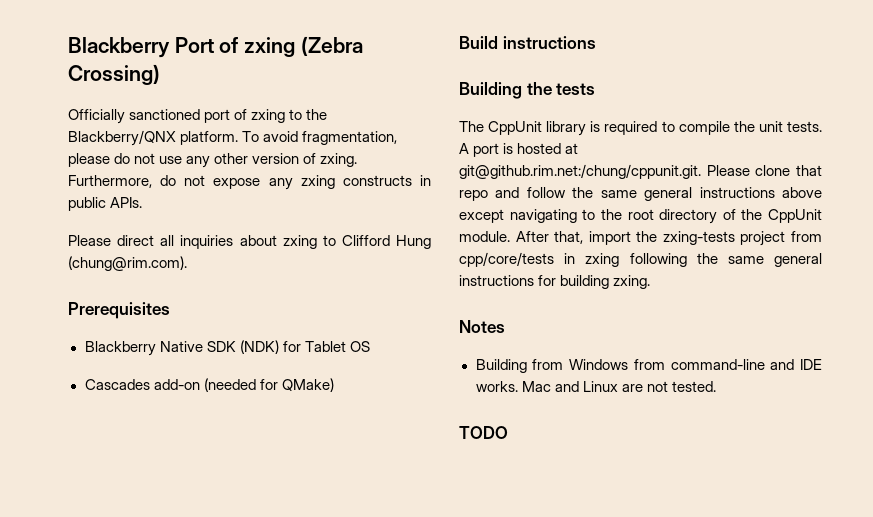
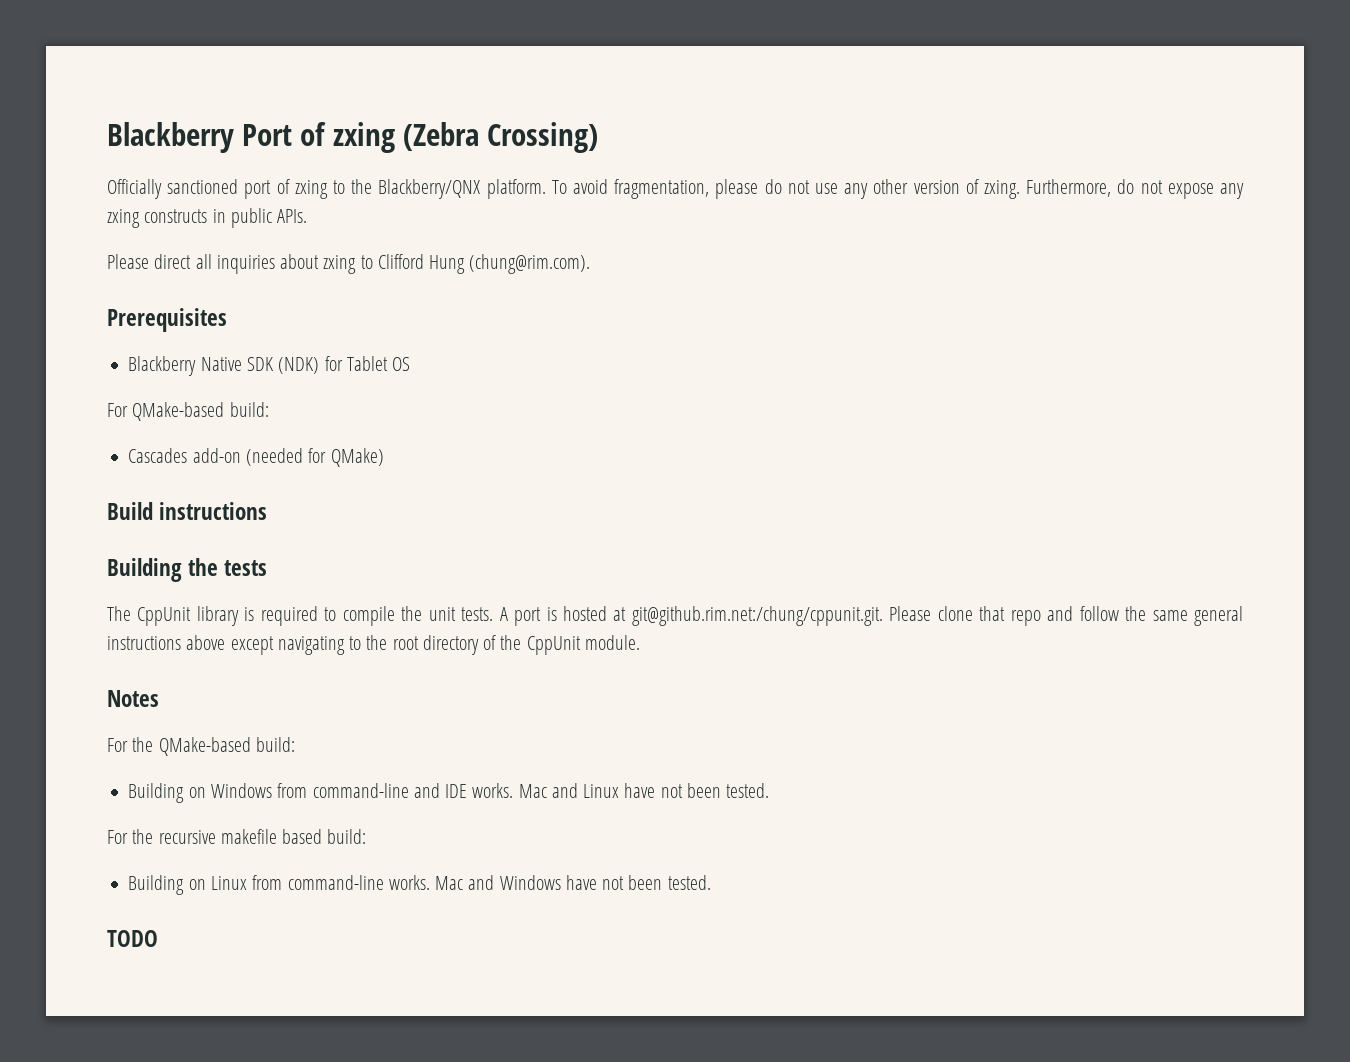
+ For QMake-based build:
- A port is hosted at git@github.rim.net:/chung/cppunit.git. Please clone that repo and follow the same general instructions above except navigating to the root directory of the CppUnit module. After that, import the zxing-tests project from cpp/core/tests in zxing following the same general instructions for building zxing.
+ A port is hosted at git@github.rim.net:/chung/cppunit.git. Please clone that repo and follow the same general instructions above except navigating to the root directory of the CppUnit module.
  Notes
- Building from Windows from command-line and IDE works.
+ For the QMake-based build:
+ Building on Windows from command-line and IDE works.
- Mac and Linux are not tested.
+ Mac and Linux have not been tested.
+ For the recursive makefile based build:
+ Building on Linux from command-line works. Mac and Windows have not been tested.

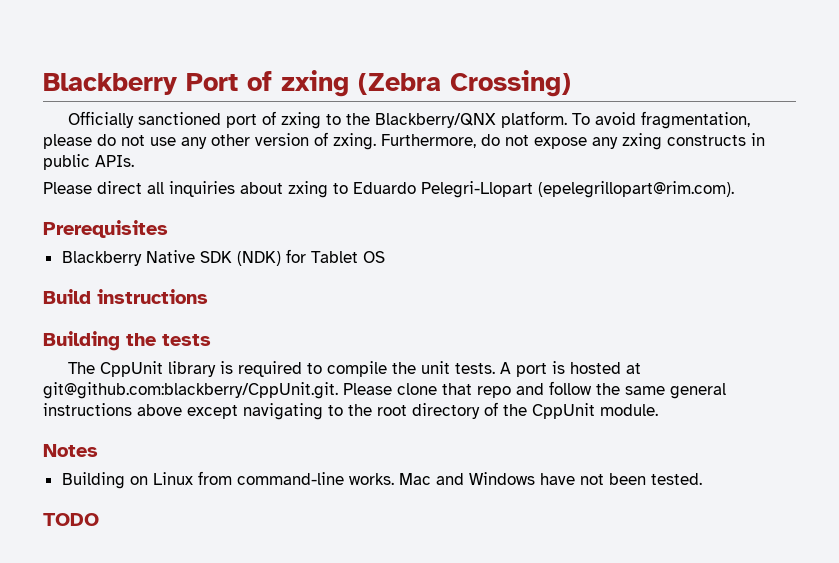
- Please direct all inquiries about zxing to Clifford Hung (chung@rim.com).
+ Please direct all inquiries about zxing to Eduardo Pelegri-Llopart (epelegrillopart@rim.com).
- For QMake-based build:
- Cascades add-on (needed for QMake)
- A port is hosted at git@github.rim.net:/chung/cppunit.git. Please clone that repo and follow the same general instructions above except navigating to the root directory of the CppUnit module.
+ A port is hosted at git@github.com:blackberry/CppUnit.git. Please clone that repo and follow the same general instructions above except navigating to the root directory of the CppUnit module.
- For the QMake-based build:
- Building on Windows from command-line and IDE works. Mac and Linux have not been tested.
- For the recursive makefile based build:

